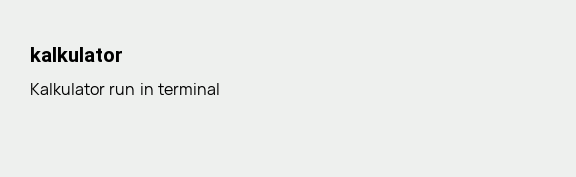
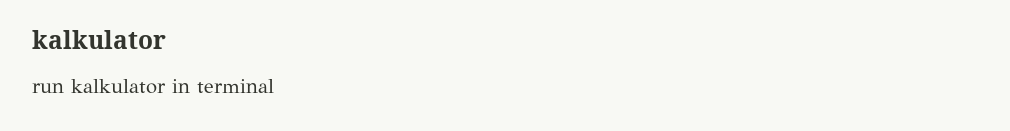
- Kalkulator run in terminal
+ run kalkulator in terminal

